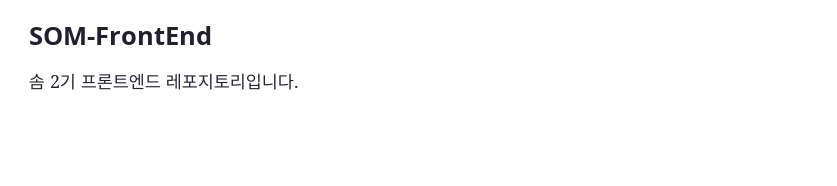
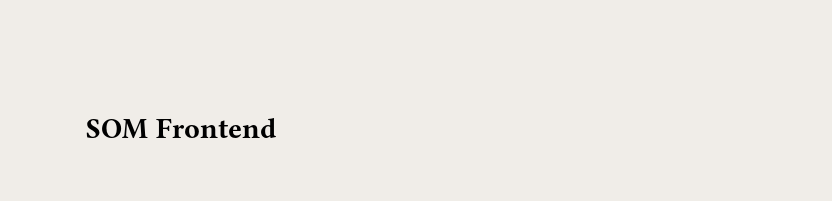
- SOM-FrontEnd
- 솜 2기 프론트엔드 레포지토리입니다.
+ SOM Frontend

